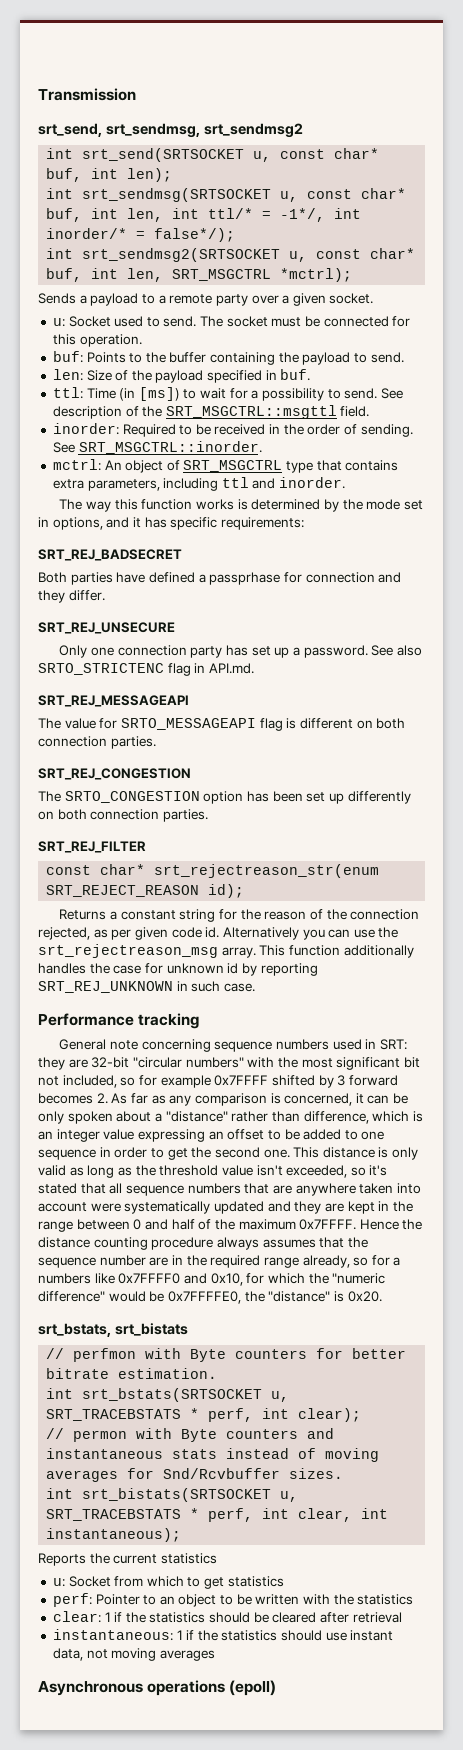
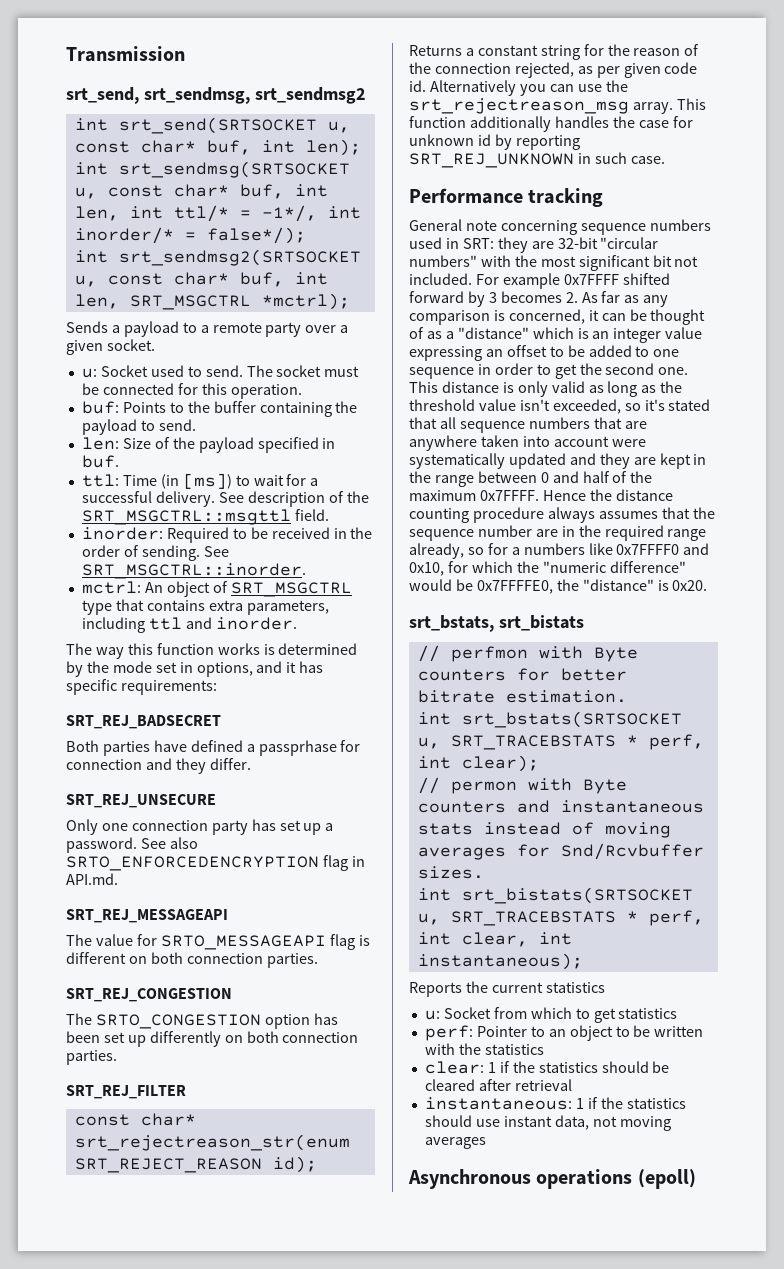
- ttl: Time (in [ms]) to wait for a possibility to send.
+ ttl: Time (in [ms]) to wait for a successful delivery.
- See also SRTO_STRICTENC flag in API.md.
+ See also SRTO_ENFORCEDENCRYPTION flag in API.md.
- General note concerning sequence numbers used in SRT: they are 32-bit "circular numbers" with the most significant bit not included, so for example 0x7FFFF shifted by 3 forward becomes 2. As far as any comparison is concerned, it can be only spoken about a "distance" rather than difference, which is an integer value expressing an offset to be added to one sequence in order to get the second one.
+ General note concerning sequence numbers used in SRT: they are 32-bit "circular numbers" with the most significant bit not included. For example 0x7FFFF shifted forward by 3 becomes 2. As far as any comparison is concerned, it can be thought of as a "distance" which is an integer value expressing an offset to be added to one sequence in order to get the second one.

